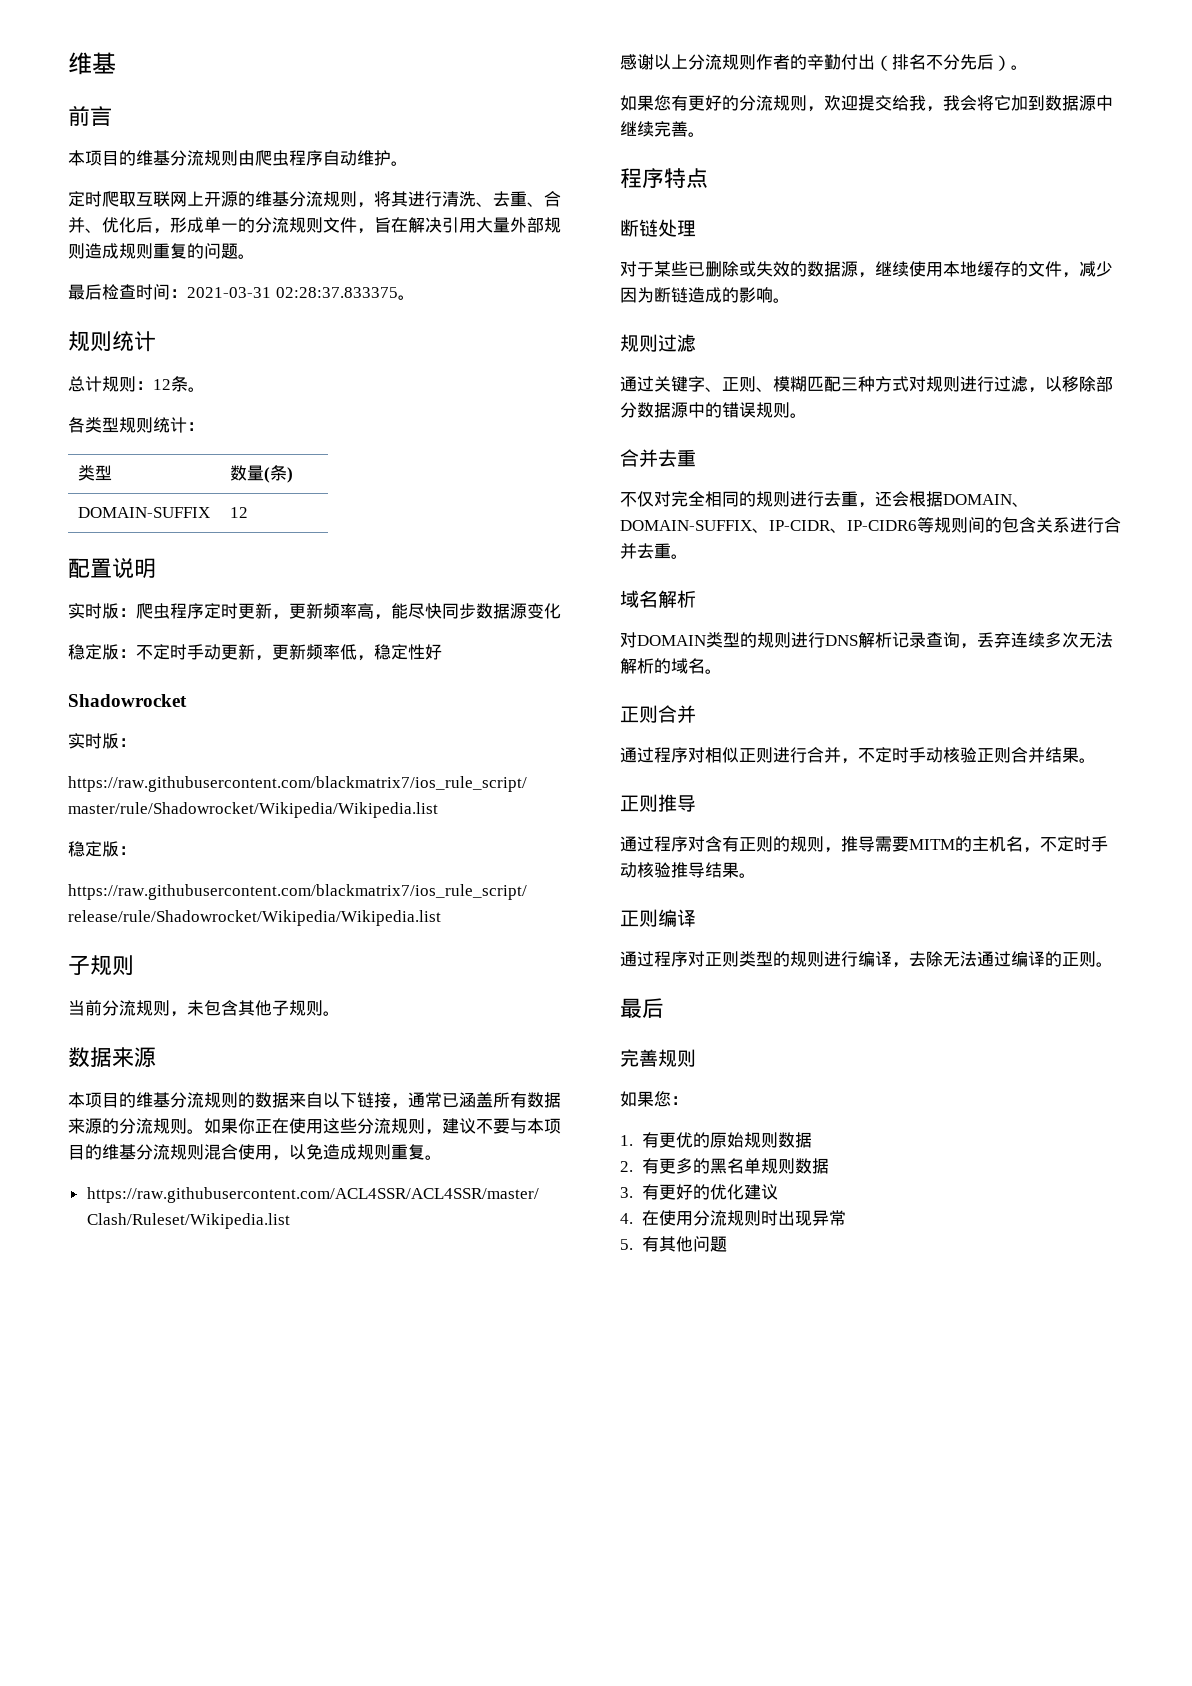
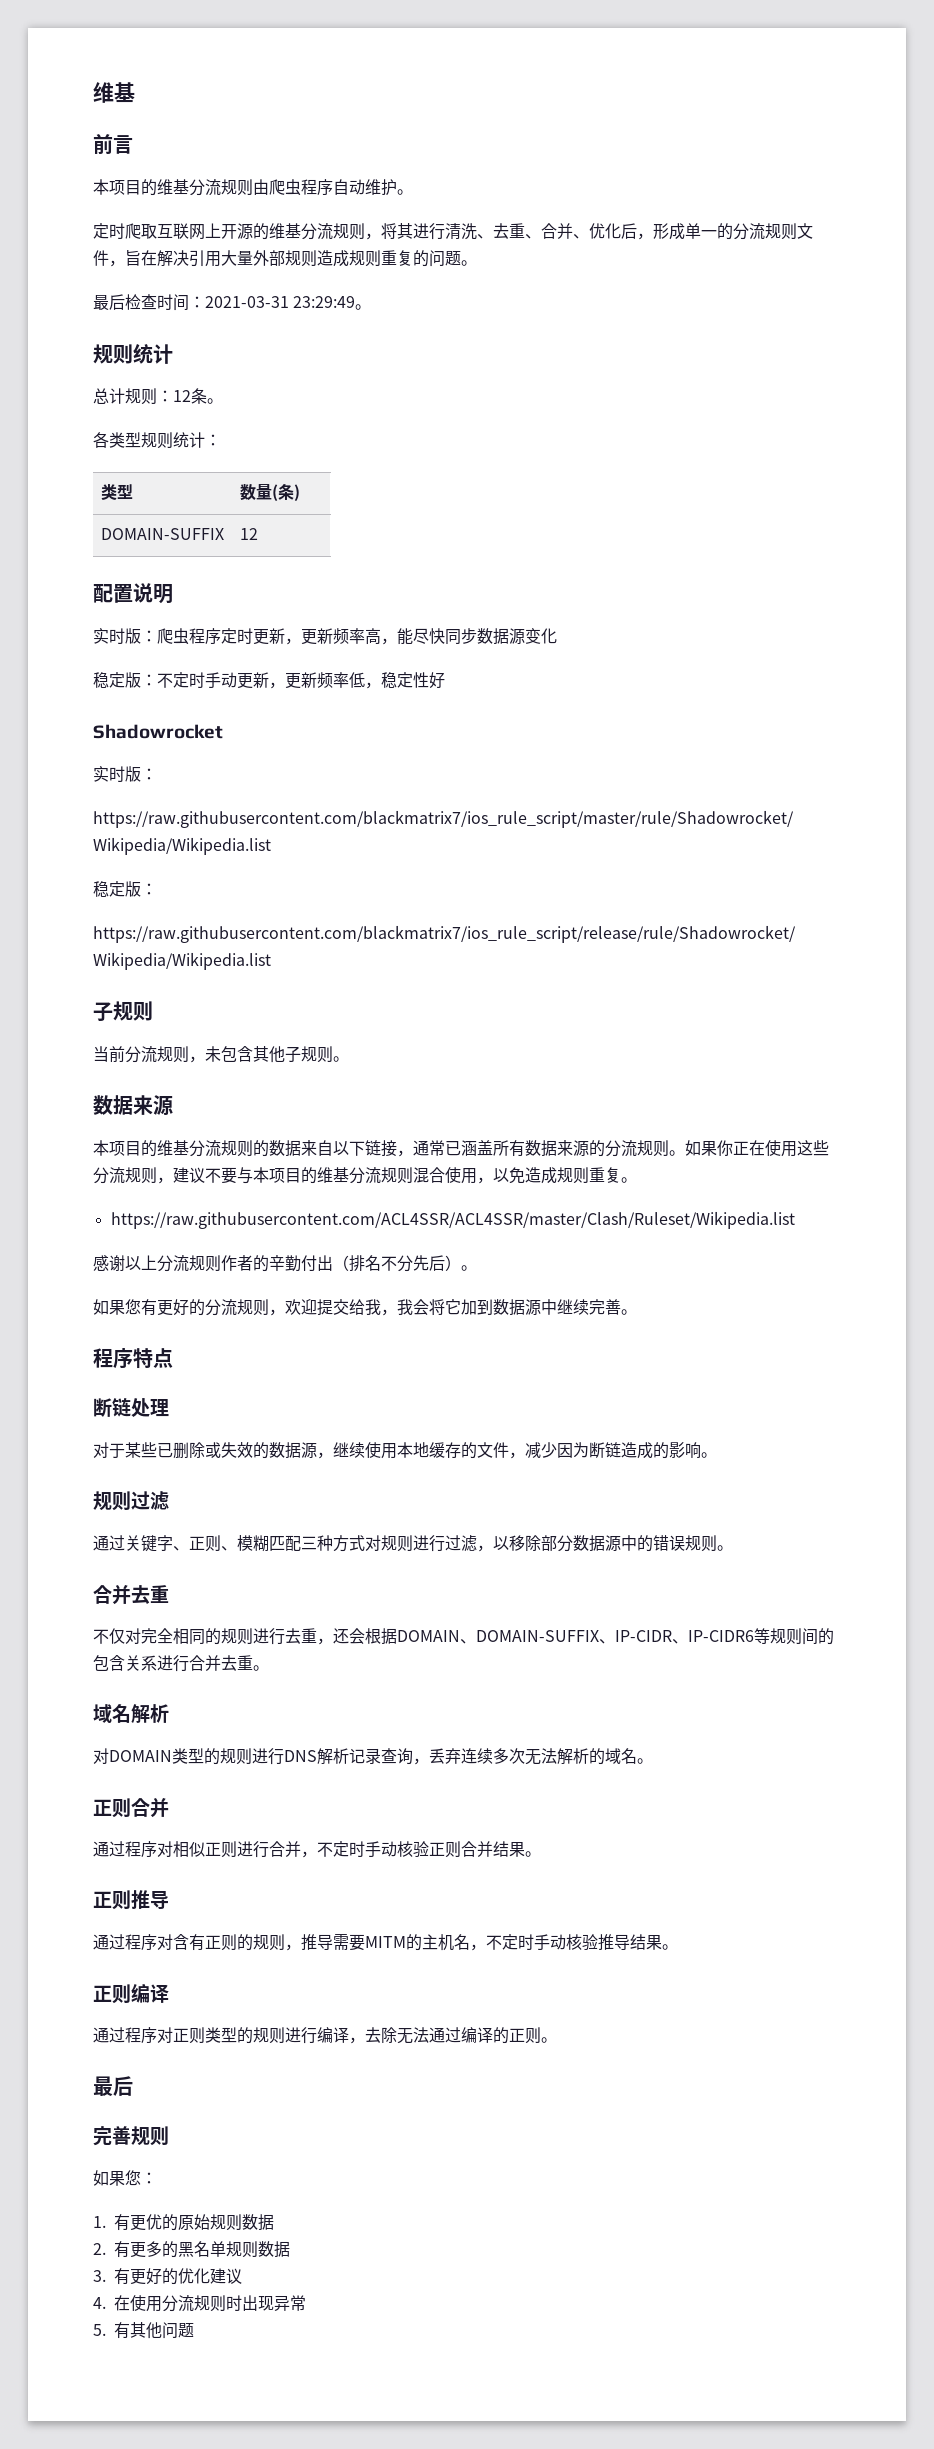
- 最后检查时间：2021-03-31 02:28:37.833375。
+ 最后检查时间：2021-03-31 23:29:49。

